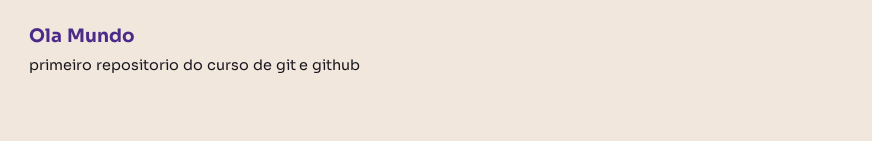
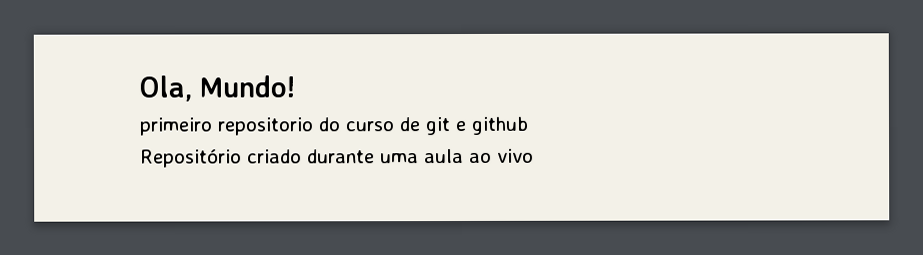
- Ola Mundo
+ Ola, Mundo!
+ Repositório criado durante uma aula ao vivo

